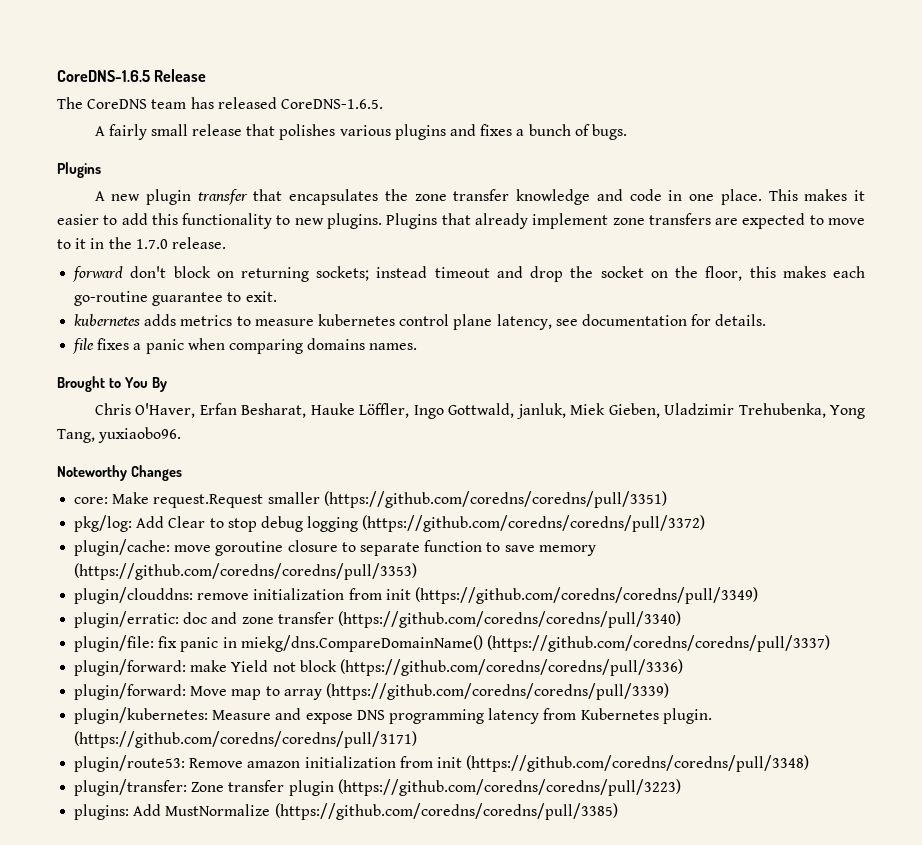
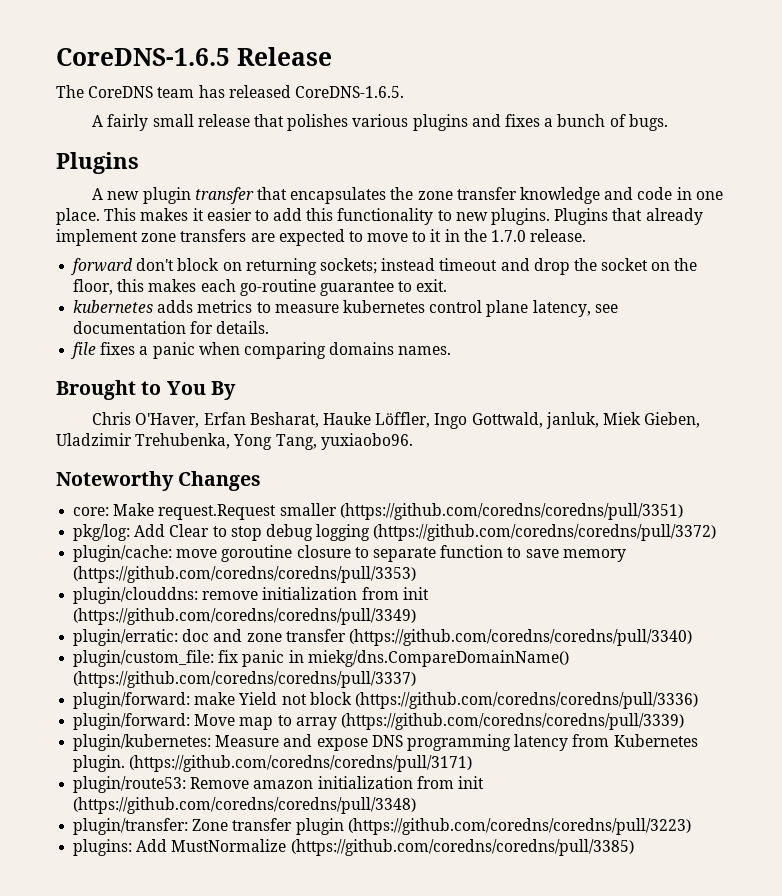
- plugin/file: fix panic in miekg/dns.CompareDomainName() (https://github.com/coredns/coredns/pull/3337)
+ plugin/custom_file: fix panic in miekg/dns.CompareDomainName() (https://github.com/coredns/coredns/pull/3337)

